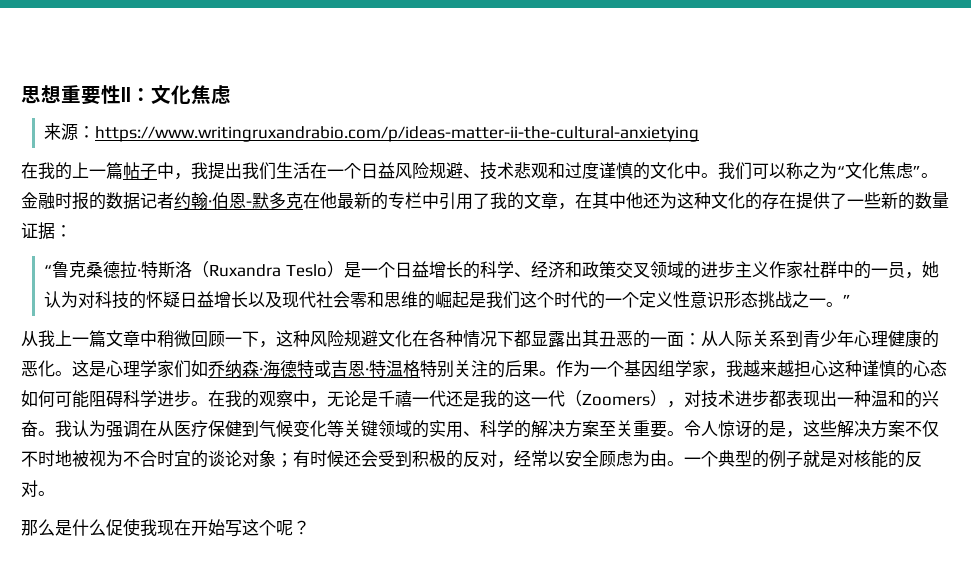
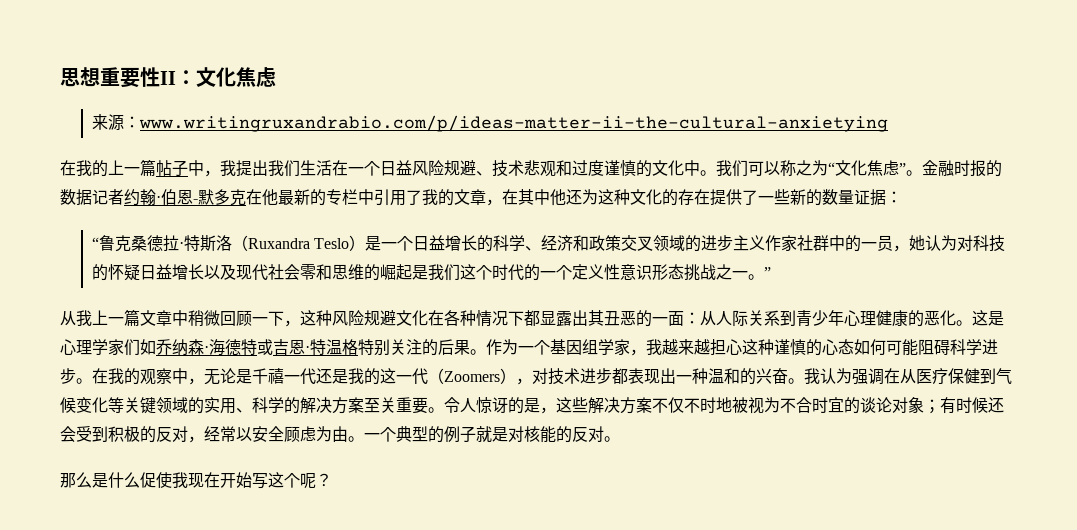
- 来源：https://www.writingruxandrabio.com/p/ideas-matter-ii-the-cultural-anxietying
+ 来源：www.writingruxandrabio.com/p/ideas-matter-ii-the-cultural-anxietying

